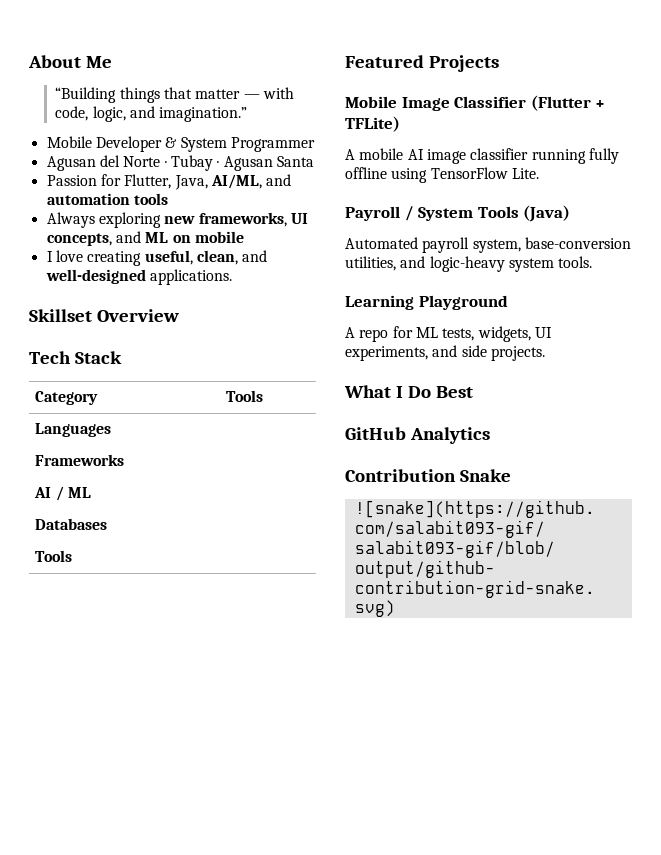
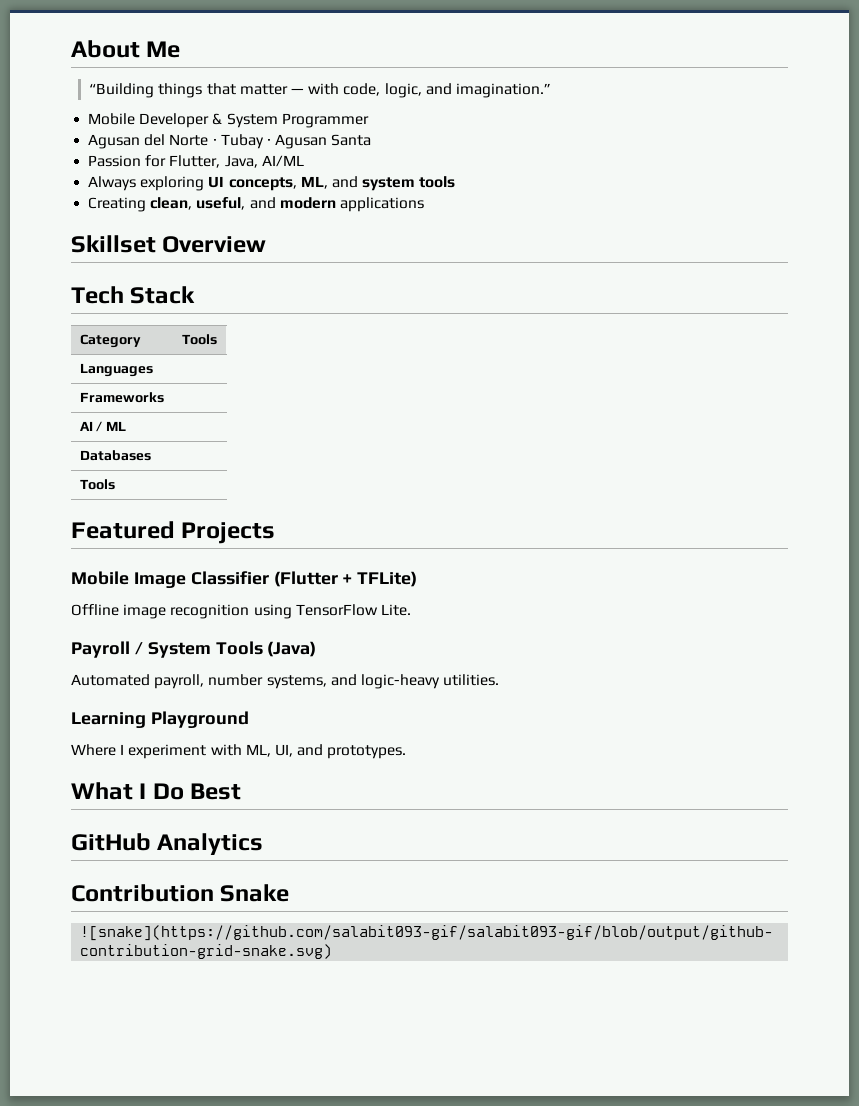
- Passion for Flutter, Java, AI/ML, and automation tools
- Always exploring new frameworks, UI concepts, and ML on mobile
- I love creating useful, clean, and well-designed applications.
+ Passion for Flutter, Java, AI/ML
+ Always exploring UI concepts, ML, and system tools
+ Creating clean, useful, and modern applications
- A mobile AI image classifier running fully offline using TensorFlow Lite.
+ Offline image recognition using TensorFlow Lite.
- Automated payroll system, base-conversion utilities, and logic-heavy system tools.
+ Automated payroll, number systems, and logic-heavy utilities.
  Learning Playground
- A repo for ML tests, widgets, UI experiments, and side projects.
+ Where I experiment with ML, UI, and prototypes.

